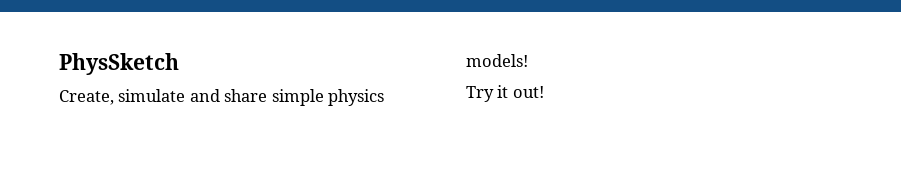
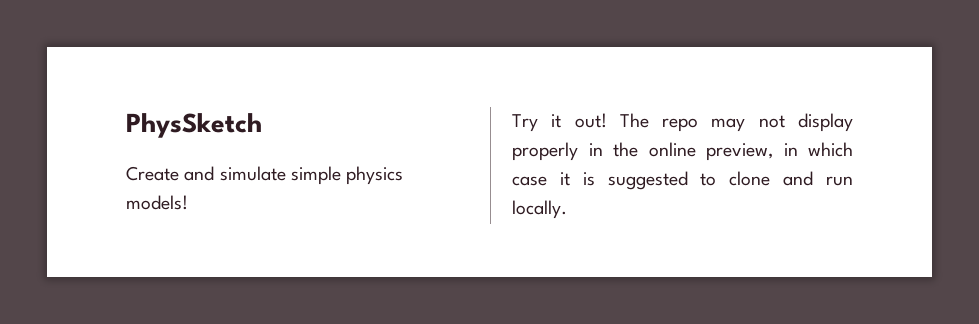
- Create, simulate and share simple physics models!
+ Create and simulate simple physics models!
+ The repo may not display properly in the online preview, in which case it is suggested to clone and run locally.

